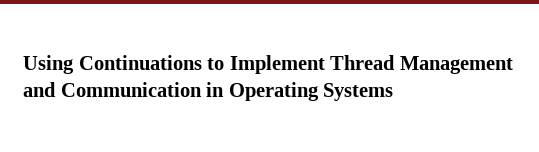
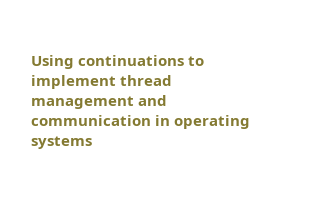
- Using Continuations to Implement Thread Management and Communication in Operating Systems
+ Using continuations to implement thread management and communication in operating systems

